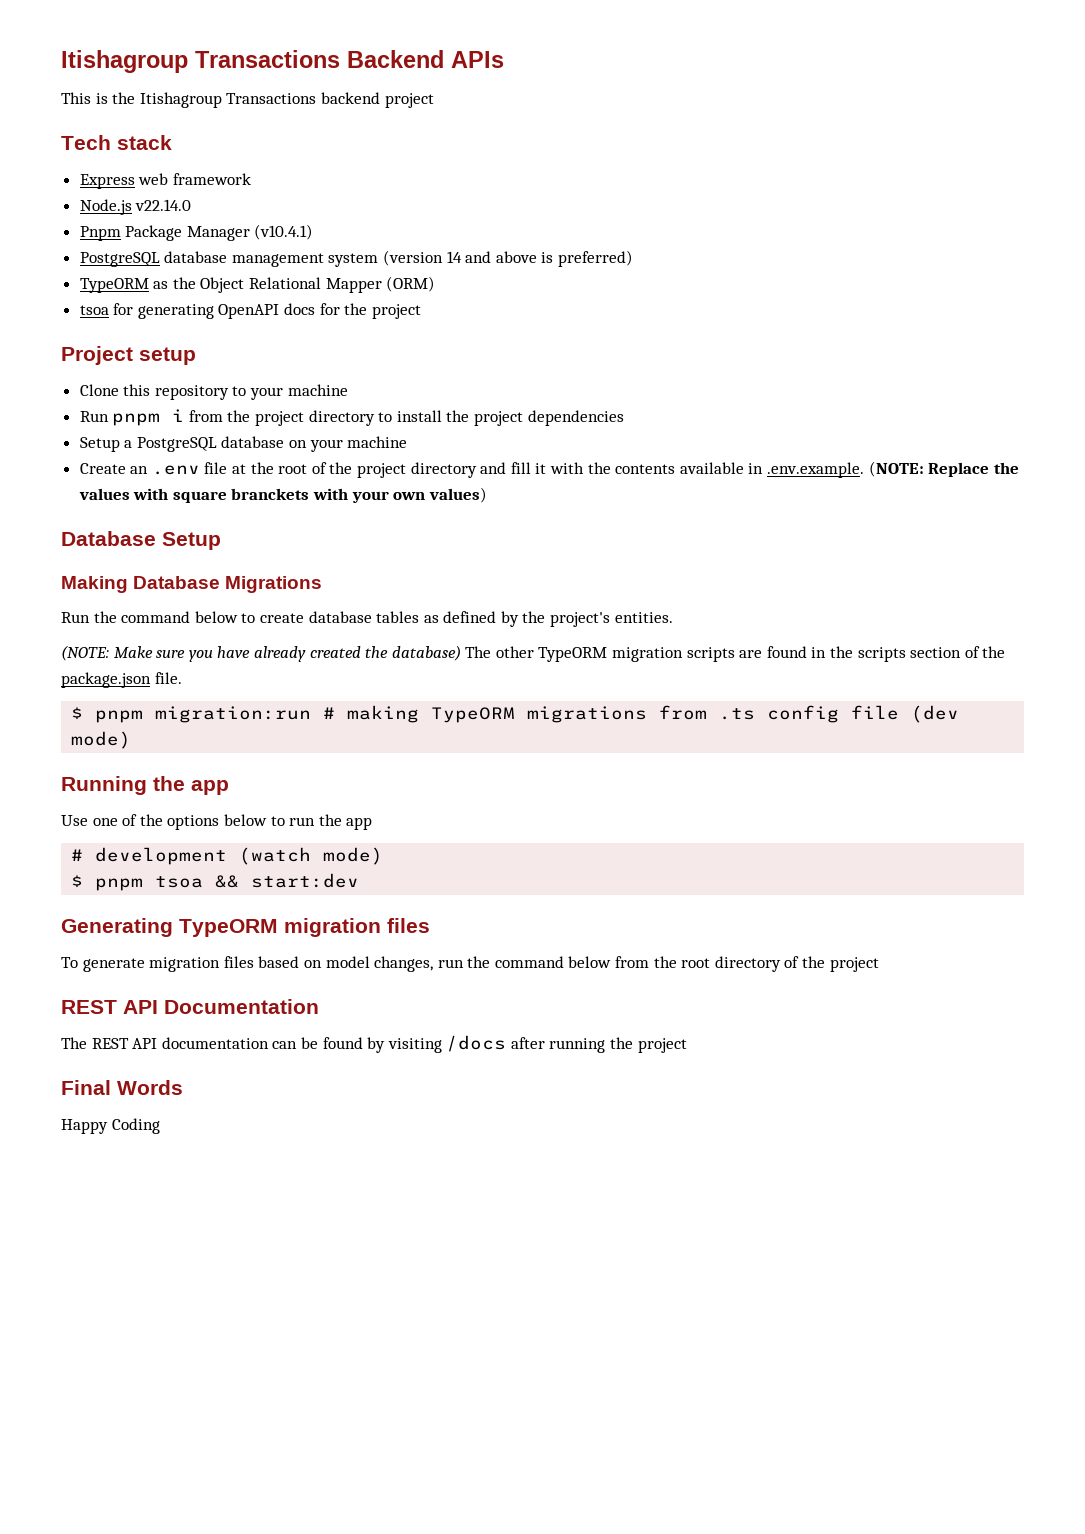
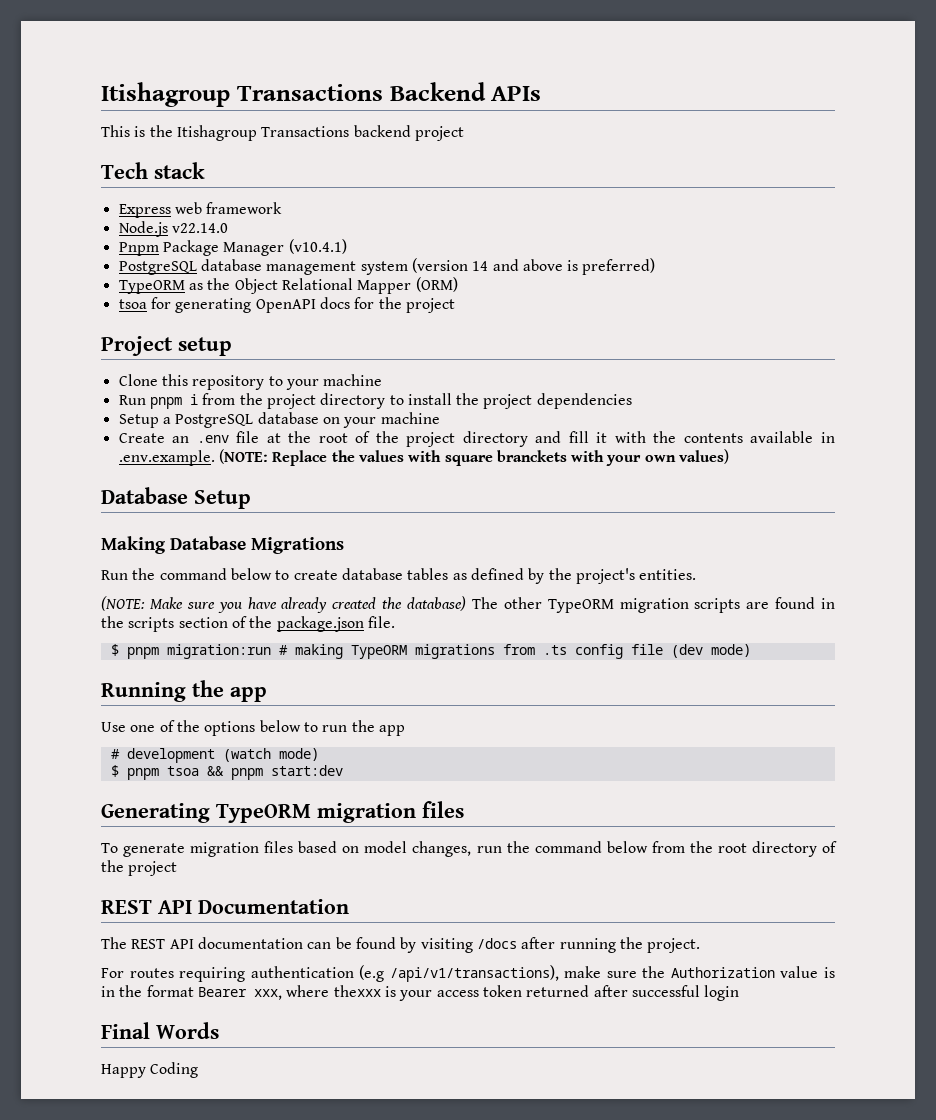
- $ pnpm tsoa && start:dev
+ $ pnpm tsoa && pnpm start:dev
- The REST API documentation can be found by visiting /docs after running the project
+ The REST API documentation can be found by visiting /docs after running the project.
+ For routes requiring authentication (e.g /api/v1/transactions), make sure the Authorization value is in the format Bearer xxx, where thexxx is your access token returned after successful login

